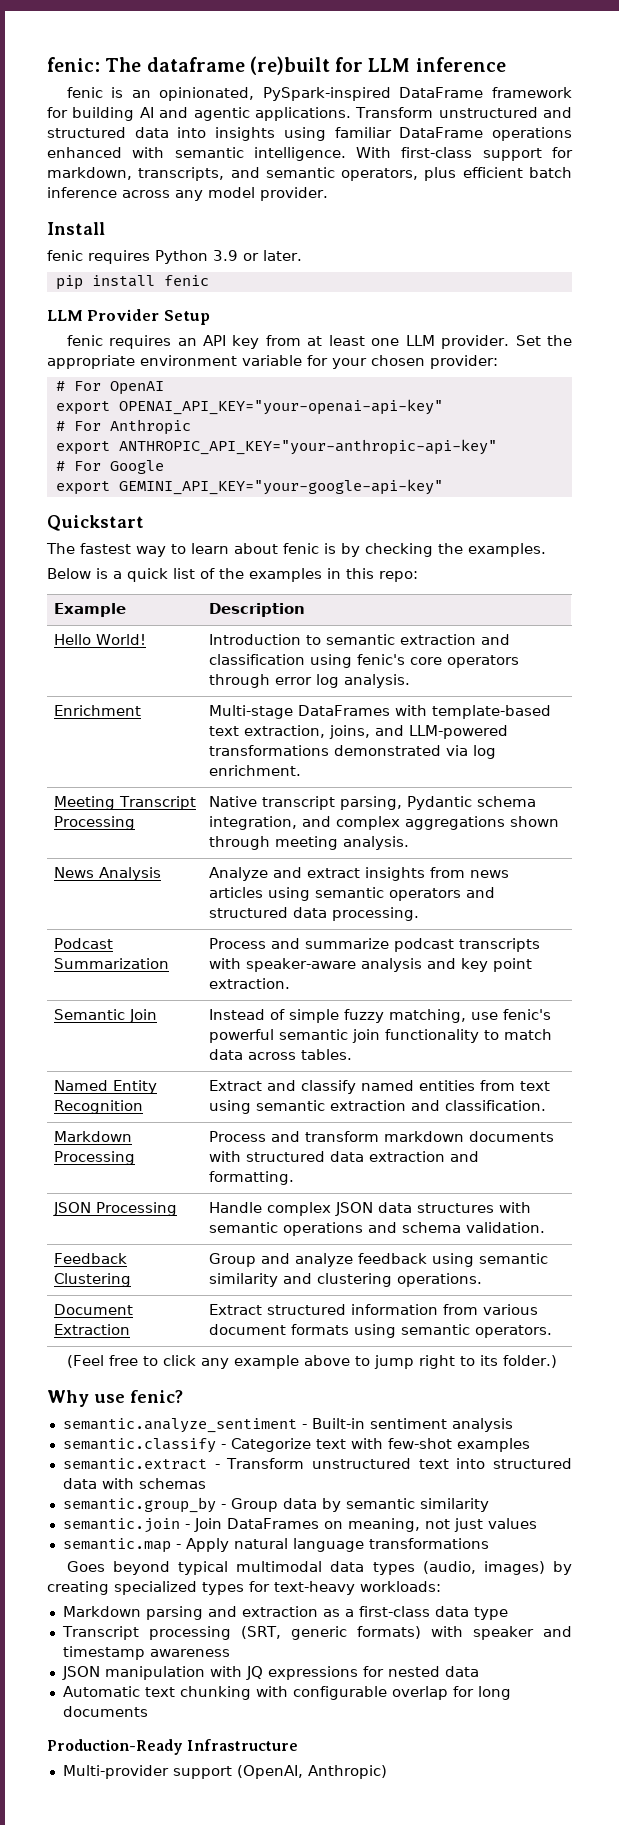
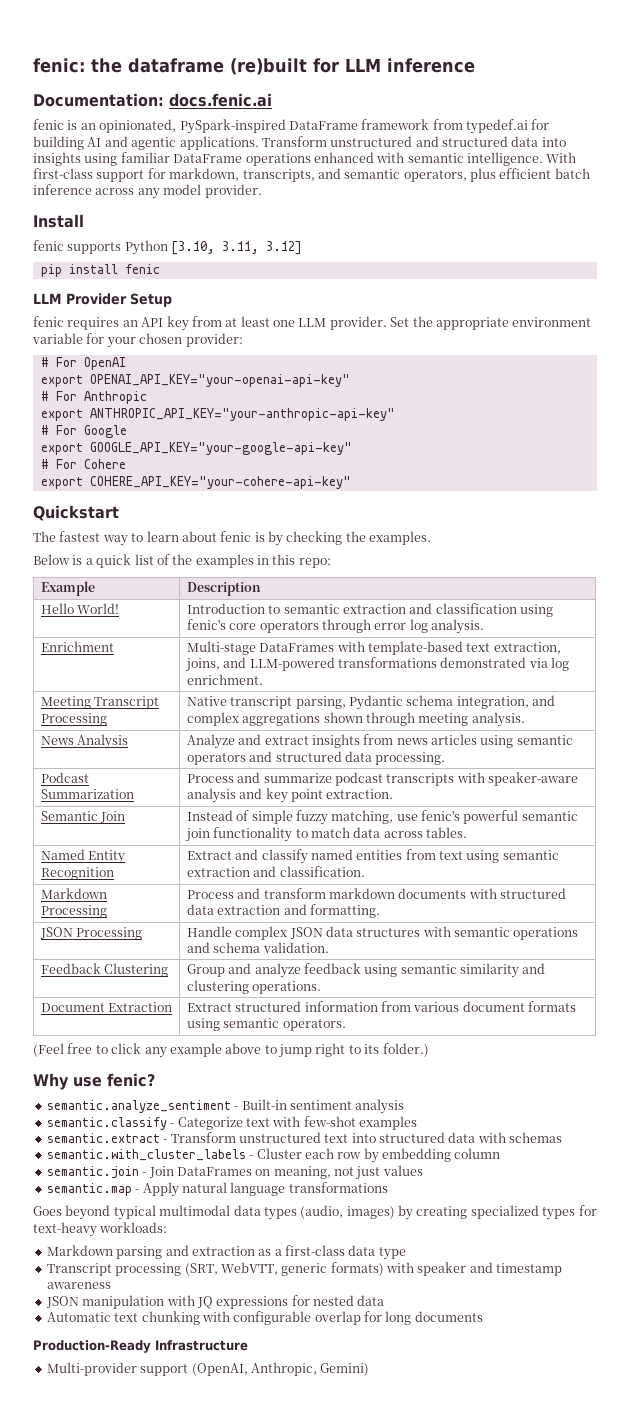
- fenic: The dataframe (re)built for LLM inference
+ fenic: the dataframe (re)built for LLM inference
+ Documentation: docs.fenic.ai
- fenic is an opinionated, PySpark-inspired DataFrame framework for building AI and agentic applications.
+ fenic is an opinionated, PySpark-inspired DataFrame framework from typedef.ai for building AI and agentic applications.
- fenic requires Python 3.9 or later.
+ fenic supports Python [3.10, 3.11, 3.12]
- export GEMINI_API_KEY="your-google-api-key"
+ export GOOGLE_API_KEY="your-google-api-key"
+ # For Cohere
+ export COHERE_API_KEY="your-cohere-api-key"
- semantic.group_by - Group data by semantic similarity
+ semantic.with_cluster_labels - Cluster each row by embedding column
- Transcript processing (SRT, generic formats) with speaker and timestamp awareness
+ Transcript processing (SRT, WebVTT, generic formats) with speaker and timestamp awareness
- Multi-provider support (OpenAI, Anthropic)
+ Multi-provider support (OpenAI, Anthropic, Gemini)

